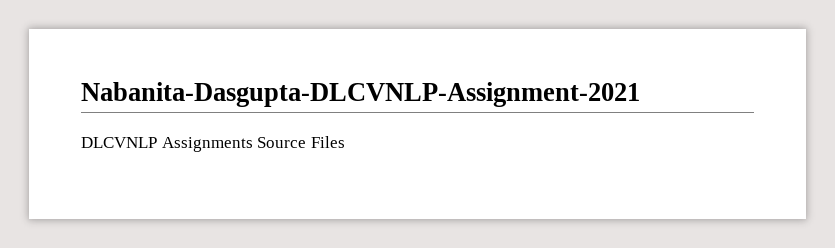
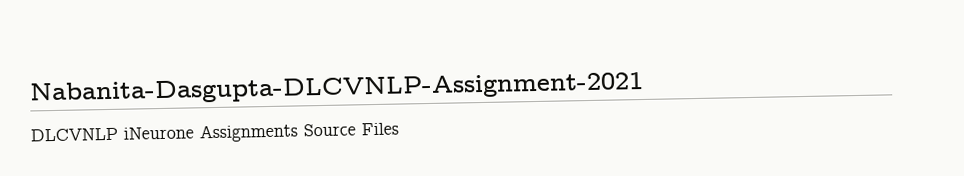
- DLCVNLP Assignments Source Files
+ DLCVNLP iNeurone Assignments Source Files

